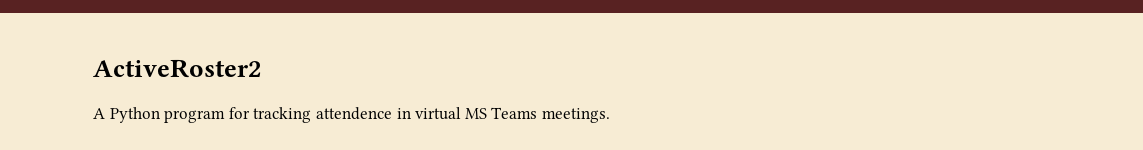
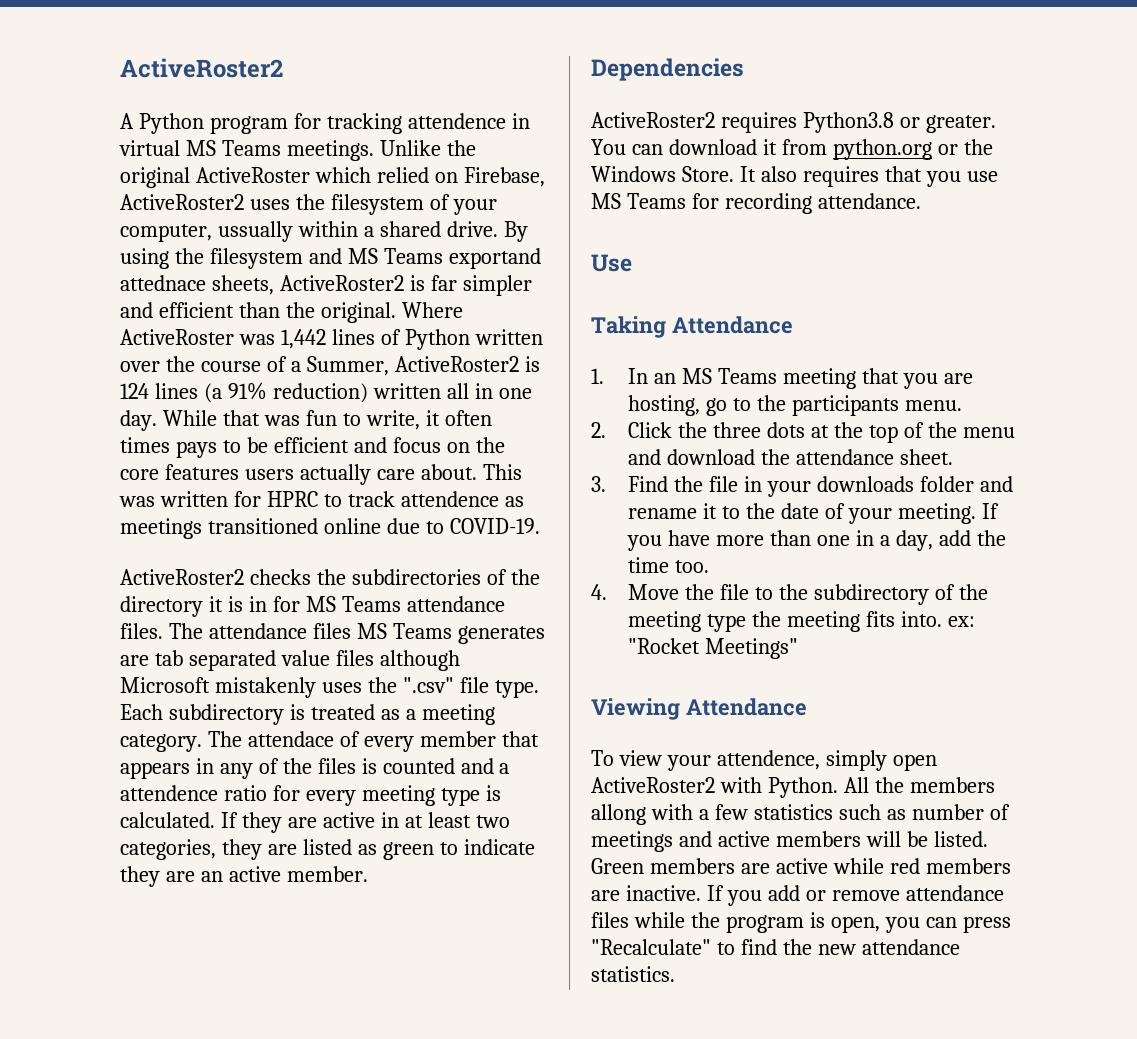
+ Unlike the original ActiveRoster which relied on Firebase, ActiveRoster2 uses the filesystem of your computer, ussually within a shared drive. By using the filesystem and MS Teams exportand attednace sheets, ActiveRoster2 is far simpler and efficient than the original. Where ActiveRoster was 1,442 lines of Python written over the course of a Summer, ActiveRoster2 is 124 lines (a 91% reduction) written all in one day. While that was fun to write, it often times pays to be efficient and focus on the core features users actually care about. This was written for HPRC to track attendence as meetings transitioned online due to COVID-19.
+ ActiveRoster2 checks the subdirectories of the directory it is in for MS Teams attendance files. The attendance files MS Teams generates are tab separated value files although Microsoft mistakenly uses the ".csv" file type. Each subdirectory is treated as a meeting category. The attendace of every member that appears in any of the files is counted and a attendence ratio for every meeting type is calculated. If they are active in at least two categories, they are listed as green to indicate they are an active member.
+ Dependencies
+ ActiveRoster2 requires Python3.8 or greater. You can download it from python.org or the Windows Store. It also requires that you use MS Teams for recording attendance.
+ Use
+ Taking Attendance
+ 1. In an MS Teams meeting that you are hosting, go to the participants menu.
+ 2. Click the three dots at the top of the menu and download the attendance sheet.
+ 3. Find the file in your downloads folder and rename it to the date of your meeting. If you have more than one in a day, add the time too.
+ 4. Move the file to the subdirectory of the meeting type the meeting fits into. ex: "Rocket Meetings"
+ Viewing Attendance
+ To view your attendence, simply open ActiveRoster2 with Python. All the members allong with a few statistics such as number of meetings and active members will be listed. Green members are active while red members are inactive. If you add or remove attendance files while the program is open, you can press "Recalculate" to find the new attendance statistics.

